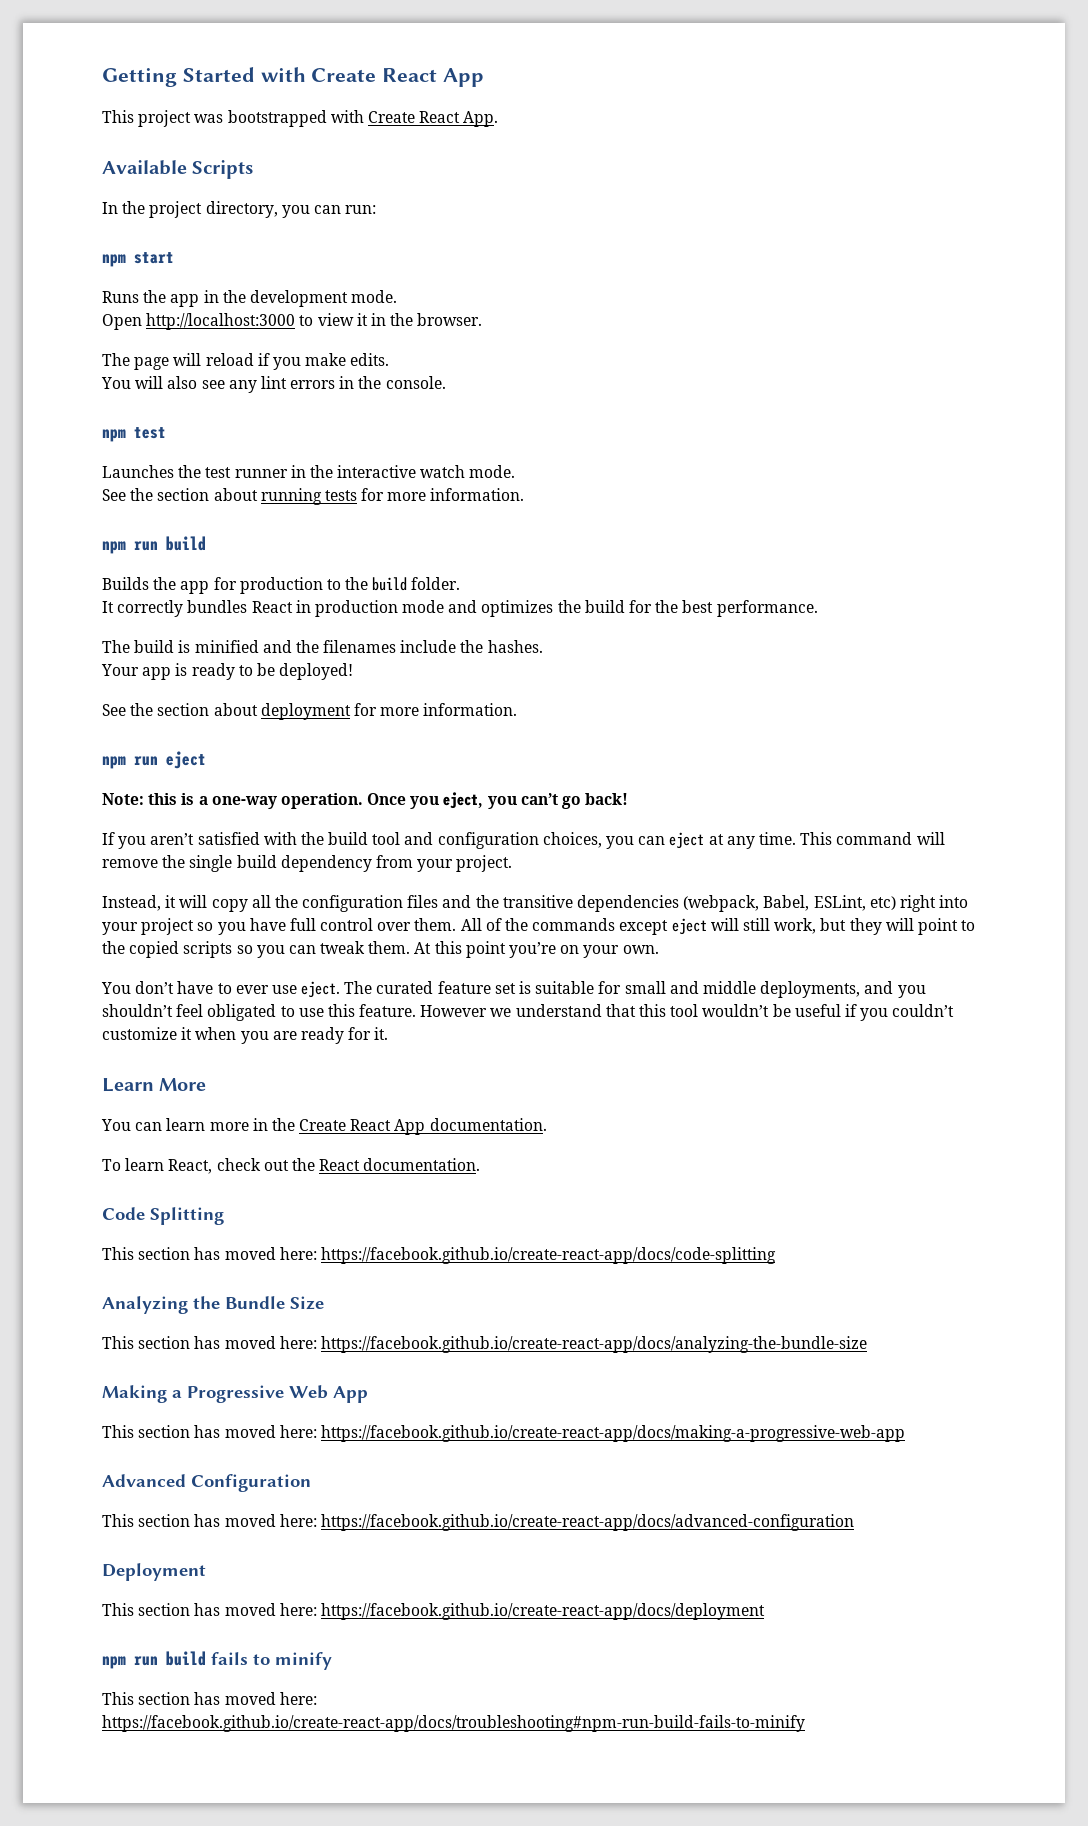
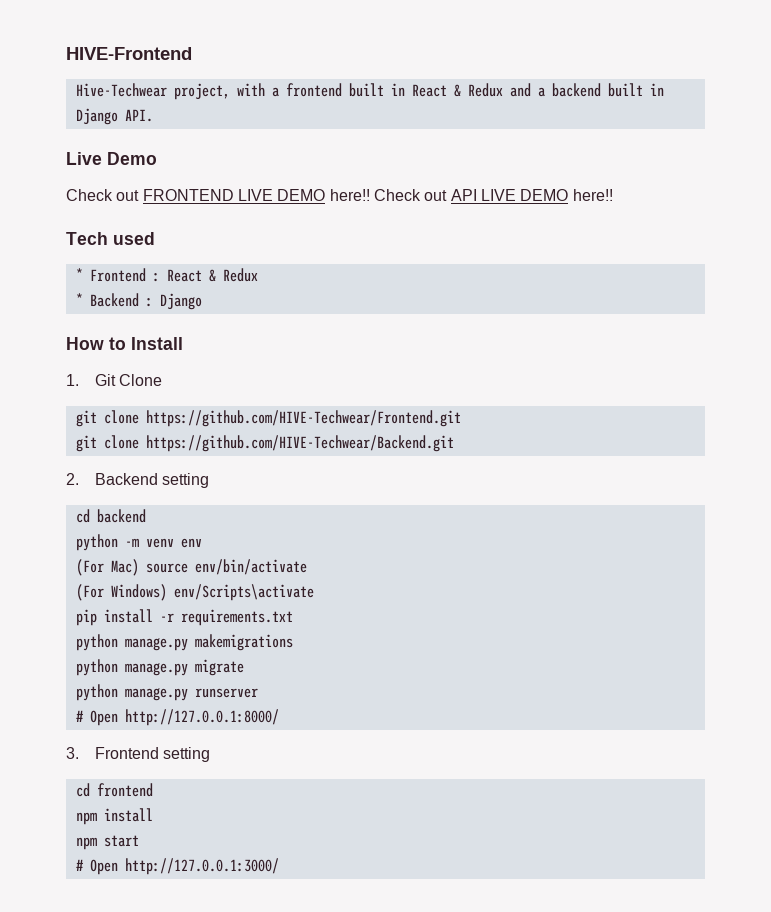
- Getting Started with Create React App
- This project was bootstrapped with Create React App.
- Available Scripts
- In the project directory, you can run:
+ HIVE-Frontend
+ Hive-Techwear project, with a frontend built in React & Redux and a backend built in Django API.
+ Live Demo
+ Check out FRONTEND LIVE DEMO here!! Check out API LIVE DEMO here!!
+ Tech used
+ * Frontend : React & Redux
+ * Backend : Django
+ How to Install
+ 1. Git Clone
+ git clone https://github.com/HIVE-Techwear/Frontend.git
+ git clone https://github.com/HIVE-Techwear/Backend.git
+ 2. Backend setting
+ cd backend
+ python -m venv env
+ (For Mac) source env/bin/activate
+ (For Windows) env/Scripts\activate
+ pip install -r requirements.txt
+ python manage.py makemigrations
+ python manage.py migrate
+ python manage.py runserver
+ # Open http://127.0.0.1:8000/
+ 3. Frontend setting
+ cd frontend
+ npm install
  npm start
- Runs the app in the development mode.
- Open http://localhost:3000 to view it in the browser.
- The page will reload if you make edits.
- You will also see any lint errors in the console.
- npm test
- Launches the test runner in the interactive watch mode.
- See the section about running tests for more information.
- npm run build
- Builds the app for production to the build folder.
- It correctly bundles React in production mode and optimizes the build for the best performance.
- The build is minified and the filenames include the hashes.
- Your app is ready to be deployed!
- See the section about deployment for more information.
- npm run eject
- Note: this is a one-way operation. Once you eject, you can’t go back!
- If you aren’t satisfied with the build tool and configuration choices, you can eject at any time. This command will remove the single build dependency from your project.
- Instead, it will copy all the configuration files and the transitive dependencies (webpack, Babel, ESLint, etc) right into your project so you have full control over them. All of the commands except eject will still work, but they will point to the copied scripts so you can tweak them. At this point you’re on your own.
- You don’t have to ever use eject. The curated feature set is suitable for small and middle deployments, and you shouldn’t feel obligated to use this feature. However we understand that this tool wouldn’t be useful if you couldn’t customize it when you are ready for it.
- Learn More
- You can learn more in the Create React App documentation.
- To learn React, check out the React documentation.
- Code Splitting
- This section has moved here: https://facebook.github.io/create-react-app/docs/code-splitting
- Analyzing the Bundle Size
- This section has moved here: https://facebook.github.io/create-react-app/docs/analyzing-the-bundle-size
- Making a Progressive Web App
- This section has moved here: https://facebook.github.io/create-react-app/docs/making-a-progressive-web-app
- Advanced Configuration
- This section has moved here: https://facebook.github.io/create-react-app/docs/advanced-configuration
- Deployment
- This section has moved here: https://facebook.github.io/create-react-app/docs/deployment
- npm run build fails to minify
- This section has moved here: https://facebook.github.io/create-react-app/docs/troubleshooting#npm-run-build-fails-to-minify
+ # Open http://127.0.0.1:3000/

